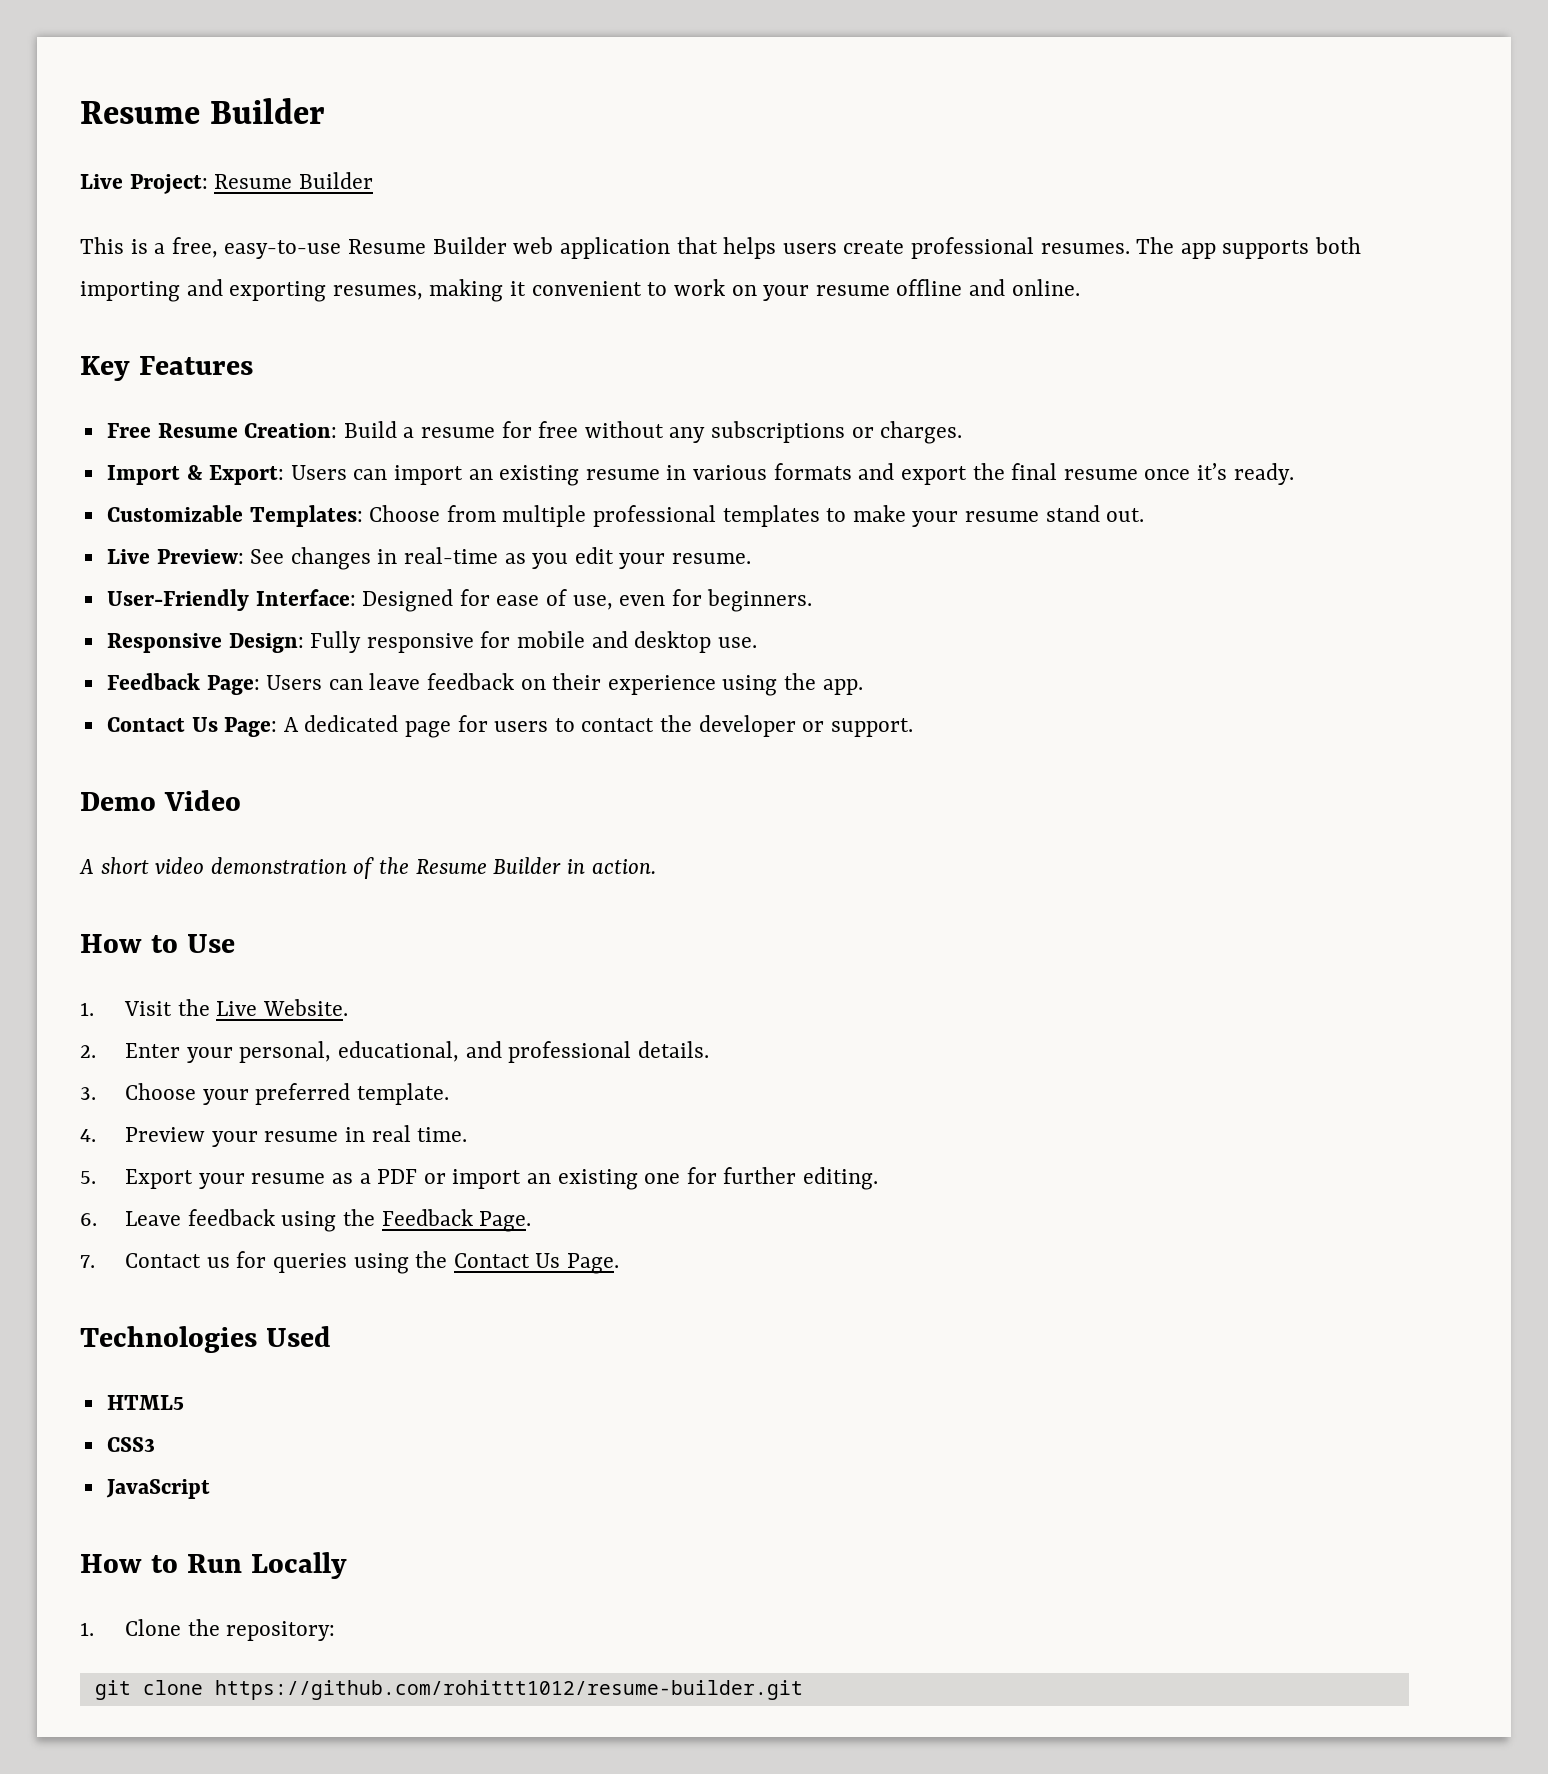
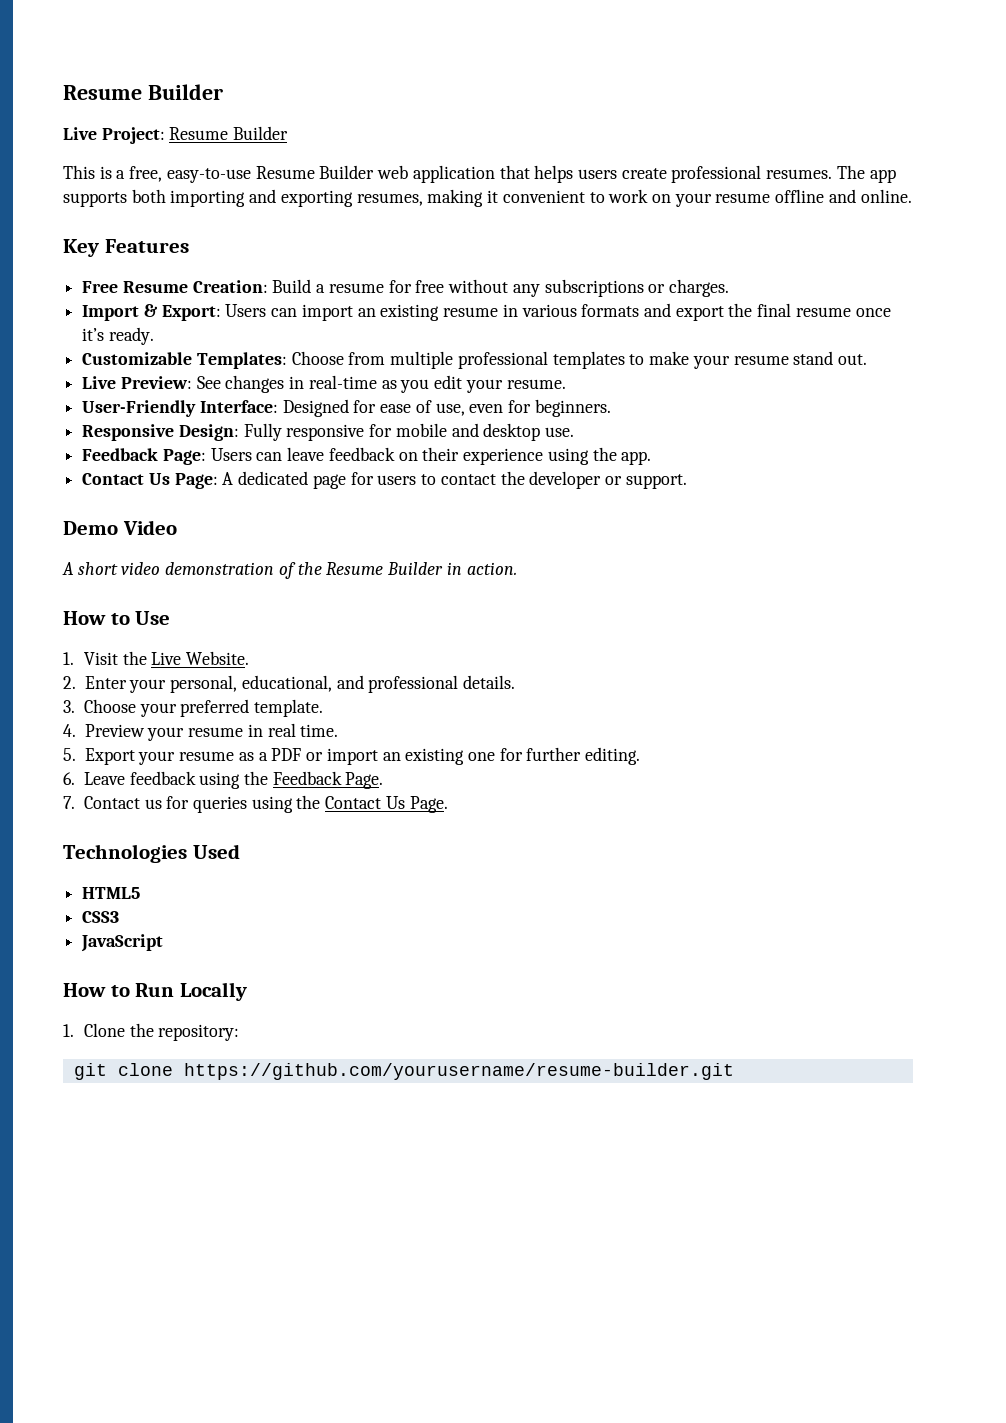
- git clone https://github.com/rohittt1012/resume-builder.git
+ git clone https://github.com/yourusername/resume-builder.git

